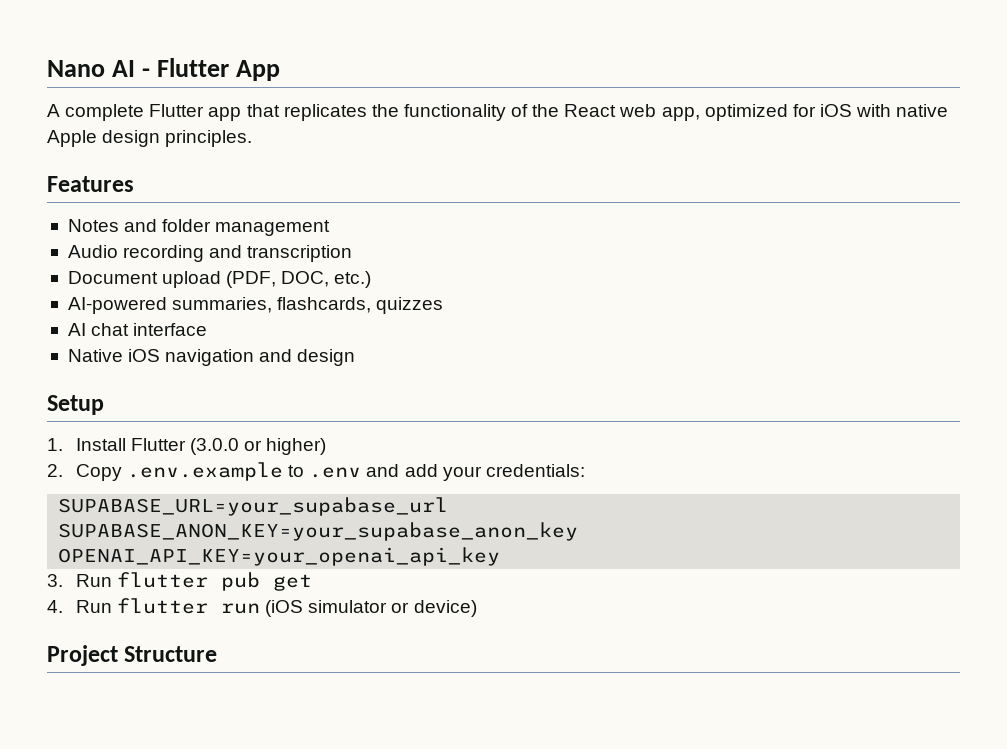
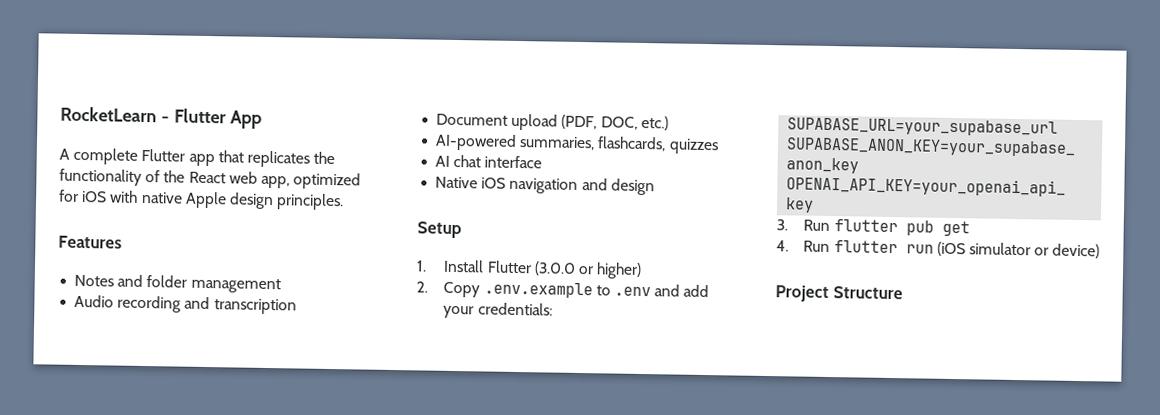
- Nano AI - Flutter App
+ RocketLearn - Flutter App

